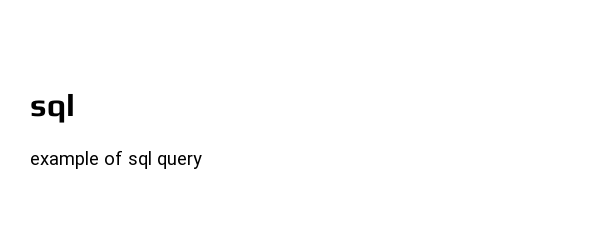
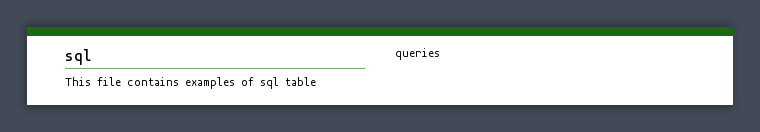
- example of sql query
+ This file contains examples of sql table queries

